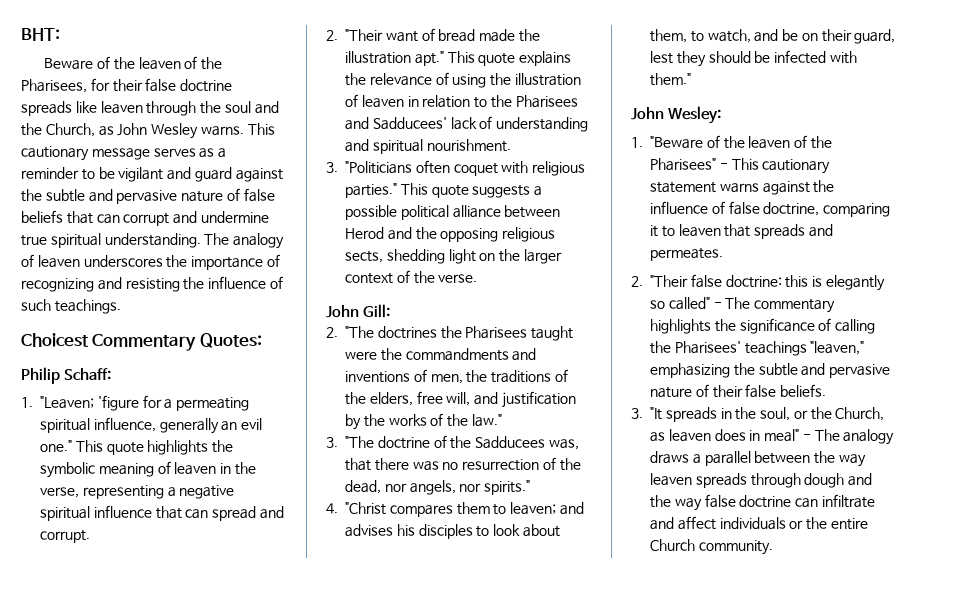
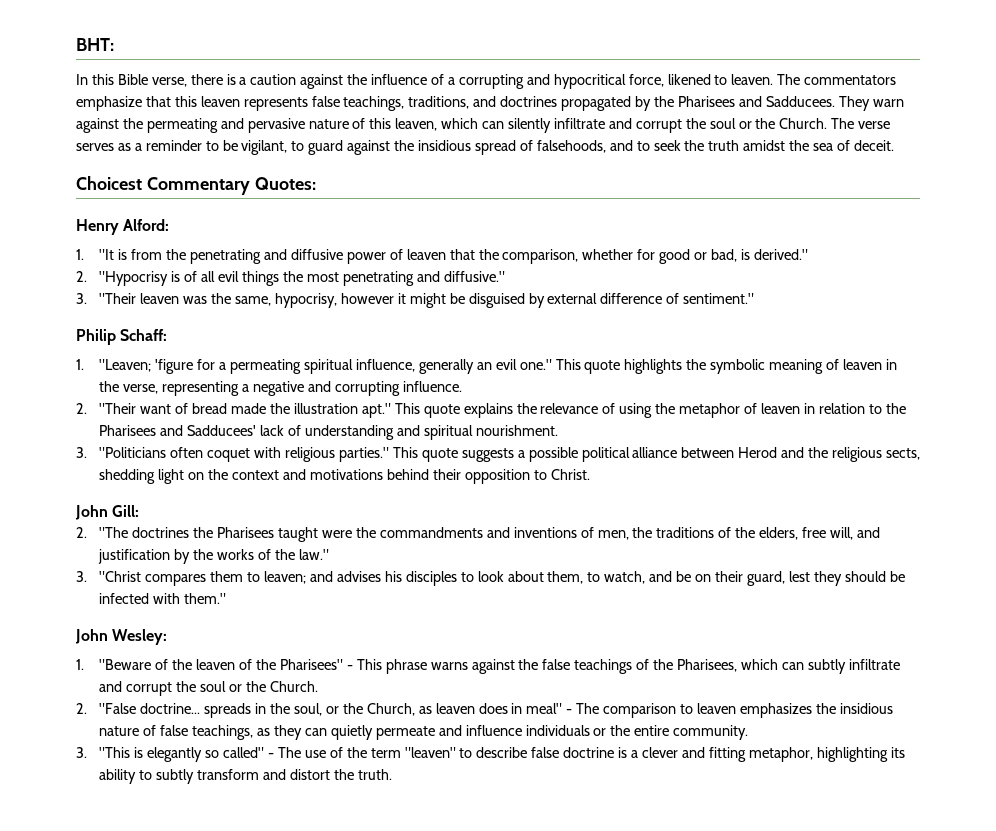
- Beware of the leaven of the Pharisees, for their false doctrine spreads like leaven through the soul and the Church, as John Wesley warns. This cautionary message serves as a reminder to be vigilant and guard against the subtle and pervasive nature of false beliefs that can corrupt and undermine true spiritual understanding. The analogy of leaven underscores the importance of recognizing and resisting the influence of such teachings.
+ In this Bible verse, there is a caution against the influence of a corrupting and hypocritical force, likened to leaven. The commentators emphasize that this leaven represents false teachings, traditions, and doctrines propagated by the Pharisees and Sadducees. They warn against the permeating and pervasive nature of this leaven, which can silently infiltrate and corrupt the soul or the Church. The verse serves as a reminder to be vigilant, to guard against the insidious spread of falsehoods, and to seek the truth amidst the sea of deceit.
  Choicest Commentary Quotes:
+ Henry Alford:
+ 1. "It is from the penetrating and diffusive power of leaven that the comparison, whether for good or bad, is derived."
+ 2. "Hypocrisy is of all evil things the most penetrating and diffusive."
+ 3. "Their leaven was the same, hypocrisy, however it might be disguised by external difference of sentiment."
- This quote highlights the symbolic meaning of leaven in the verse, representing a negative spiritual influence that can spread and corrupt.
+ This quote highlights the symbolic meaning of leaven in the verse, representing a negative and corrupting influence.
- This quote explains the relevance of using the illustration of leaven in relation to the Pharisees and Sadducees' lack of understanding and spiritual nourishment.
+ This quote explains the relevance of using the metaphor of leaven in relation to the Pharisees and Sadducees' lack of understanding and spiritual nourishment.
- This quote suggests a possible political alliance between Herod and the opposing religious sects, shedding light on the larger context of the verse.
+ This quote suggests a possible political alliance between Herod and the religious sects, shedding light on the context and motivations behind their opposition to Christ.
- 3. "The doctrine of the Sadducees was, that there was no resurrection of the dead, nor angels, nor spirits."
- 4. "Christ compares them to leaven; and advises his disciples to look about them, to watch, and be on their guard, lest they should be infected with them."
+ 3. "Christ compares them to leaven; and advises his disciples to look about them, to watch, and be on their guard, lest they should be infected with them."
- 1. "Beware of the leaven of the Pharisees" - This cautionary statement warns against the influence of false doctrine, comparing it to leaven that spreads and permeates.
- 2. "Their false doctrine: this is elegantly so called" - The commentary highlights the significance of calling the Pharisees' teachings "leaven," emphasizing the subtle and pervasive nature of their false beliefs.
- 3. "It spreads in the soul, or the Church, as leaven does in meal" - The analogy draws a parallel between the way leaven spreads through dough and the way false doctrine can infiltrate and affect individuals or the entire Church community.
+ 1. "Beware of the leaven of the Pharisees" - This phrase warns against the false teachings of the Pharisees, which can subtly infiltrate and corrupt the soul or the Church.
+ 2. "False doctrine... spreads in the soul, or the Church, as leaven does in meal" - The comparison to leaven emphasizes the insidious nature of false teachings, as they can quietly permeate and influence individuals or the entire community.
+ 3. "This is elegantly so called" - The use of the term "leaven" to describe false doctrine is a clever and fitting metaphor, highlighting its ability to subtly transform and distort the truth.

